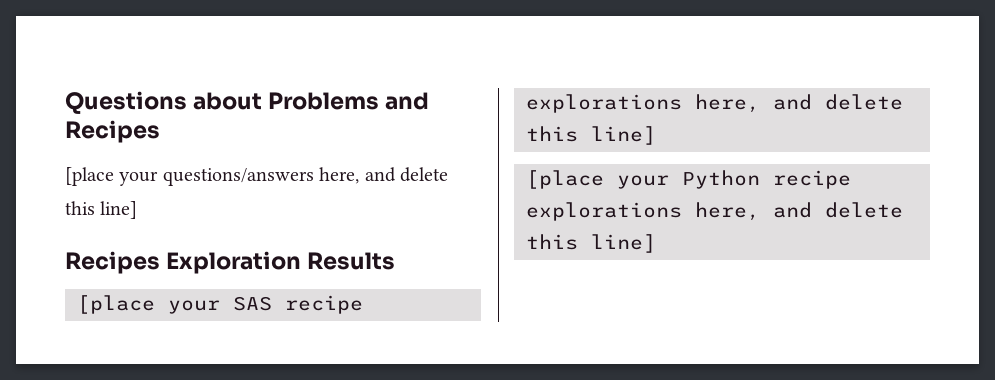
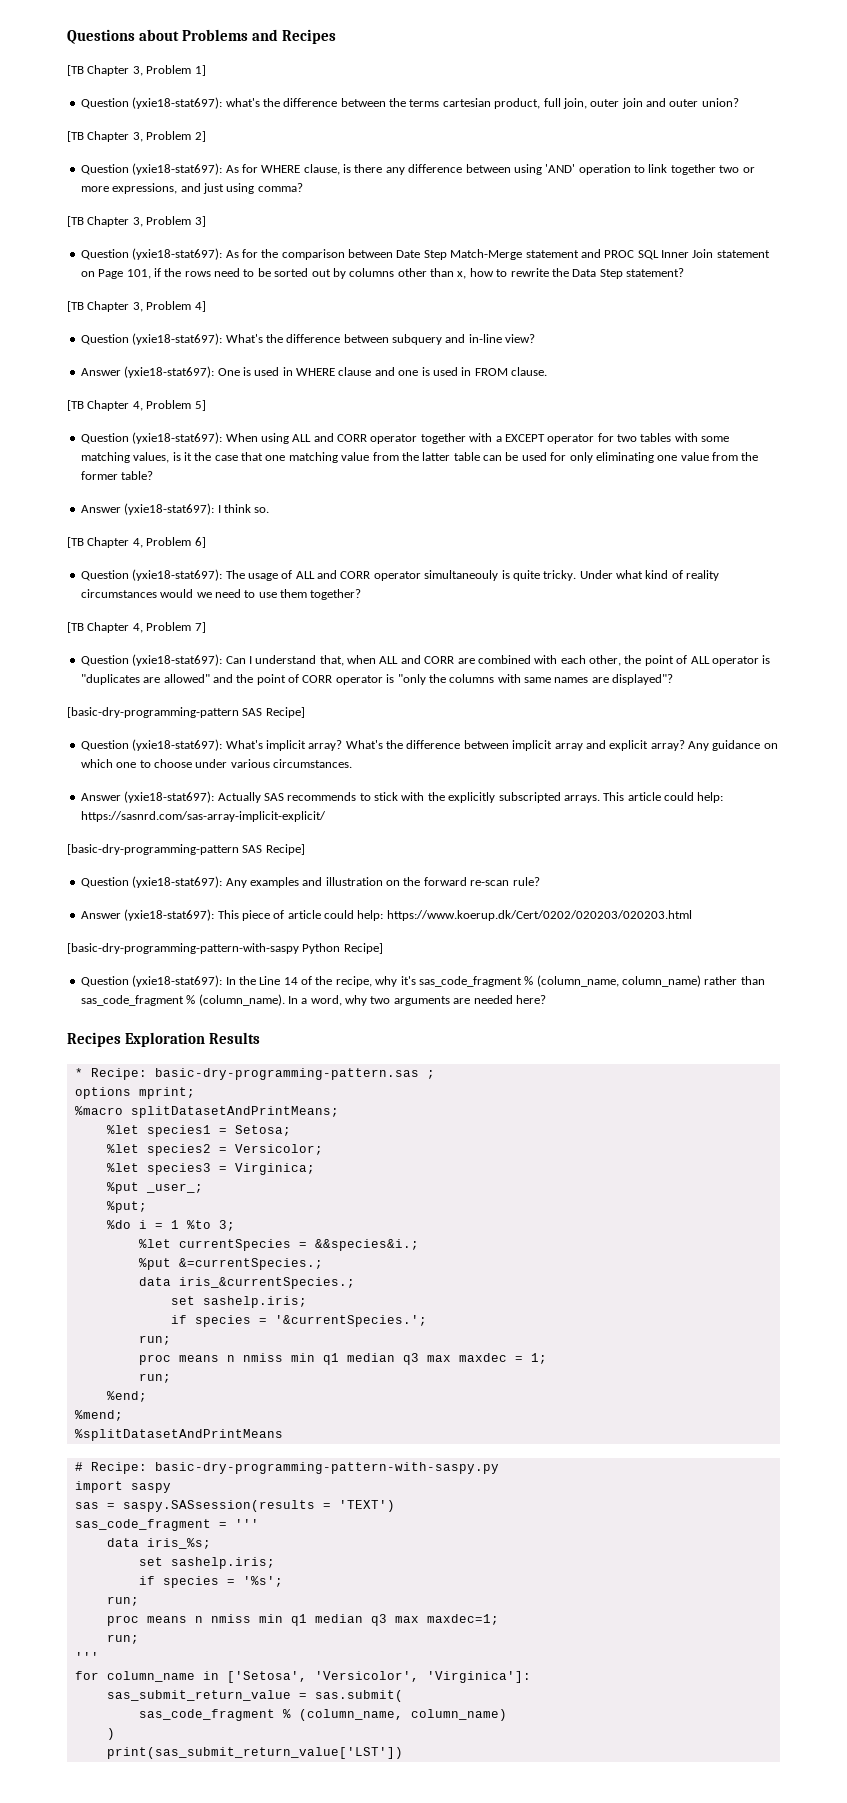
- [place your questions/answers here, and delete this line]
+ [TB Chapter 3, Problem 1]
+ Question (yxie18-stat697): what's the difference between the terms cartesian product, full join, outer join and outer union?
+ [TB Chapter 3, Problem 2]
+ Question (yxie18-stat697): As for WHERE clause, is there any difference between using 'AND' operation to link together two or more expressions, and just using comma?
+ [TB Chapter 3, Problem 3]
+ Question (yxie18-stat697): As for the comparison between Date Step Match-Merge statement and PROC SQL Inner Join statement on Page 101, if the rows need to be sorted out by columns other than x, how to rewrite the Data Step statement?
+ [TB Chapter 3, Problem 4]
+ Question (yxie18-stat697): What's the difference between subquery and in-line view?
+ Answer (yxie18-stat697): One is used in WHERE clause and one is used in FROM clause.
+ [TB Chapter 4, Problem 5]
+ Question (yxie18-stat697): When using ALL and CORR operator together with a EXCEPT operator for two tables with some matching values, is it the case that one matching value from the latter table can be used for only eliminating one value from the former table?
+ Answer (yxie18-stat697): I think so.
+ [TB Chapter 4, Problem 6]
+ Question (yxie18-stat697): The usage of ALL and CORR operator simultaneouly is quite tricky. Under what kind of reality circumstances would we need to use them together?
+ [TB Chapter 4, Problem 7]
+ Question (yxie18-stat697): Can I understand that, when ALL and CORR are combined with each other, the point of ALL operator is "duplicates are allowed" and the point of CORR operator is "only the columns with same names are displayed"?
+ [basic-dry-programming-pattern SAS Recipe]
+ Question (yxie18-stat697): What's implicit array? What's the difference between implicit array and explicit array? Any guidance on which one to choose under various circumstances.
+ Answer (yxie18-stat697): Actually SAS recommends to stick with the explicitly subscripted arrays. This article could help: https://sasnrd.com/sas-array-implicit-explicit/
+ [basic-dry-programming-pattern SAS Recipe]
+ Question (yxie18-stat697): Any examples and illustration on the forward re-scan rule?
+ Answer (yxie18-stat697): This piece of article could help: https://www.koerup.dk/Cert/0202/020203/020203.html
+ [basic-dry-programming-pattern-with-saspy Python Recipe]
+ Question (yxie18-stat697): In the Line 14 of the recipe, why it's sas_code_fragment % (column_name, column_name) rather than sas_code_fragment % (column_name). In a word, why two arguments are needed here?
  Recipes Exploration Results
- [place your SAS recipe explorations here, and delete this line]
- [place your Python recipe explorations here, and delete this line]
+ * Recipe: basic-dry-programming-pattern.sas ;
+ options mprint;
+ %macro splitDatasetAndPrintMeans;
+ %let species1 = Setosa;
+ %let species2 = Versicolor;
+ %let species3 = Virginica;
+ %put _user_;
+ %put;
+ %do i = 1 %to 3;
+ %let currentSpecies = &&species&i.;
+ %put &=currentSpecies.;
+ data iris_&currentSpecies.;
+ set sashelp.iris;
+ if species = '&currentSpecies.';
+ run;
+ proc means n nmiss min q1 median q3 max maxdec = 1;
+ run;
+ %end;
+ %mend;
+ %splitDatasetAndPrintMeans
+ # Recipe: basic-dry-programming-pattern-with-saspy.py
+ import saspy
+ sas = saspy.SASsession(results = 'TEXT')
+ sas_code_fragment = '''
+ data iris_%s;
+ set sashelp.iris;
+ if species = '%s';
+ run;
+ proc means n nmiss min q1 median q3 max maxdec=1;
+ run;
+ '''
+ for column_name in ['Setosa', 'Versicolor', 'Virginica']:
+ sas_submit_return_value = sas.submit(
+ sas_code_fragment % (column_name, column_name)
+ )
+ print(sas_submit_return_value['LST'])

